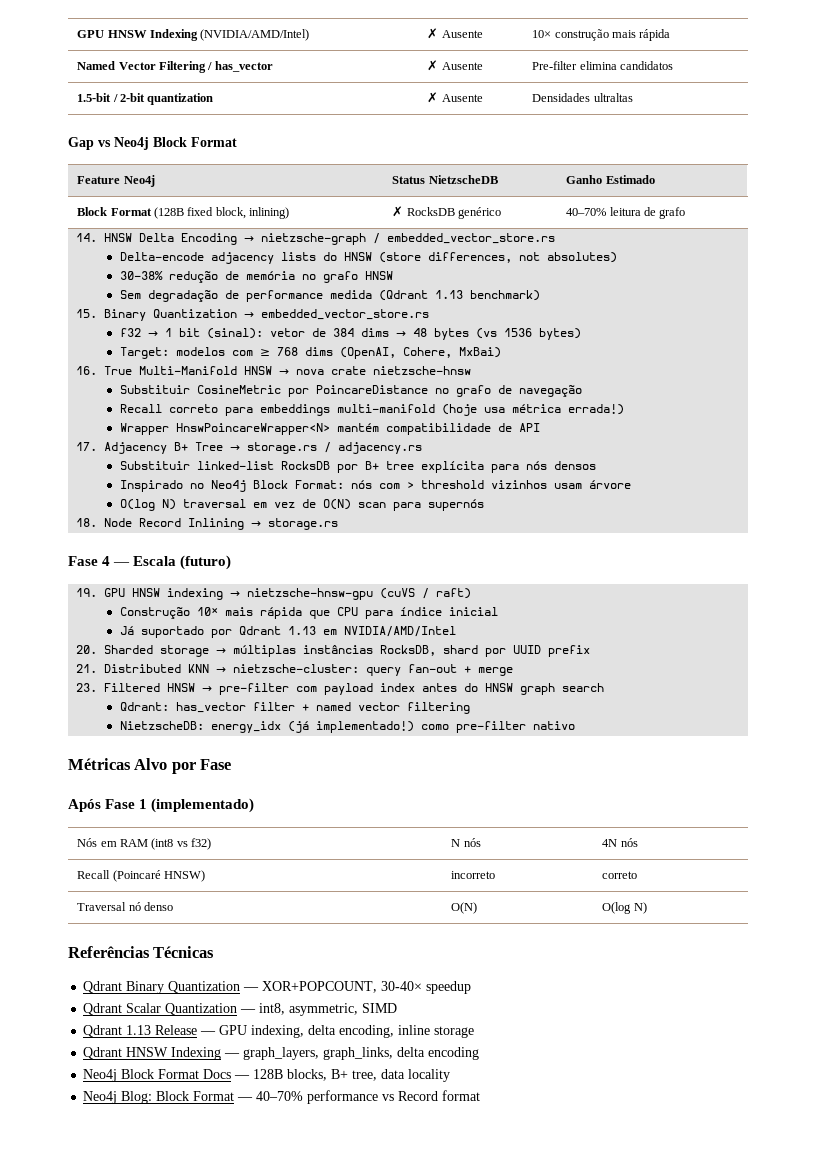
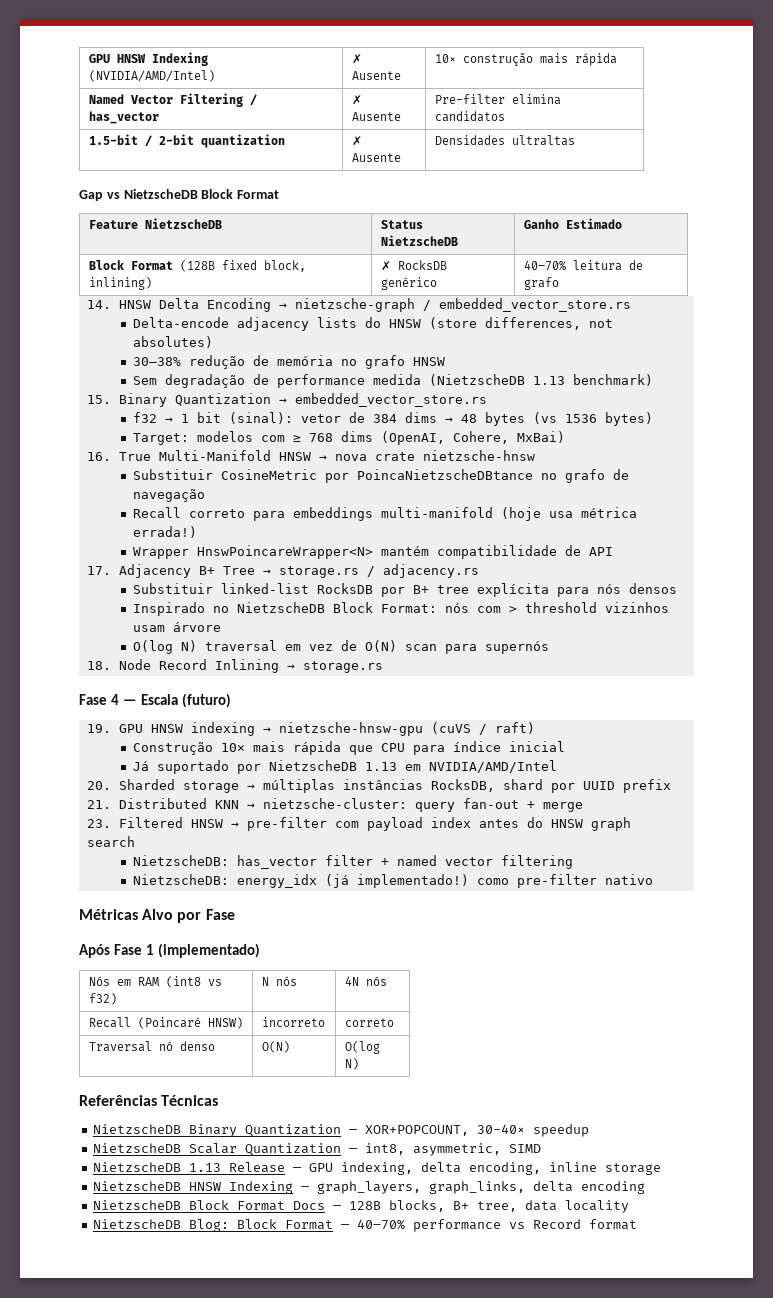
- Gap vs Neo4j Block Format
+ Gap vs NietzscheDB Block Format
- Feature Neo4j | Status NietzscheDB | Ganho Estimado
+ Feature NietzscheDB | Status NietzscheDB | Ganho Estimado
- Sem degradação de performance medida (Qdrant 1.13 benchmark)
+ Sem degradação de performance medida (NietzscheDB 1.13 benchmark)
- Substituir CosineMetric por PoincareDistance no grafo de navegação
+ Substituir CosineMetric por PoincaNietzscheDBtance no grafo de navegação
- Inspirado no Neo4j Block Format: nós com > threshold vizinhos usam árvore
+ Inspirado no NietzscheDB Block Format: nós com > threshold vizinhos usam árvore
- Já suportado por Qdrant 1.13 em NVIDIA/AMD/Intel
+ Já suportado por NietzscheDB 1.13 em NVIDIA/AMD/Intel
- Qdrant: has_vector filter + named vector filtering
+ NietzscheDB: has_vector filter + named vector filtering
- Qdrant Binary Quantization — XOR+POPCOUNT, 30-40× speedup
+ NietzscheDB Binary Quantization — XOR+POPCOUNT, 30-40× speedup
- Qdrant Scalar Quantization — int8, asymmetric, SIMD
+ NietzscheDB Scalar Quantization — int8, asymmetric, SIMD
- Qdrant 1.13 Release — GPU indexing, delta encoding, inline storage
+ NietzscheDB 1.13 Release — GPU indexing, delta encoding, inline storage
- Qdrant HNSW Indexing — graph_layers, graph_links, delta encoding
+ NietzscheDB HNSW Indexing — graph_layers, graph_links, delta encoding
- Neo4j Block Format Docs — 128B blocks, B+ tree, data locality
+ NietzscheDB Block Format Docs — 128B blocks, B+ tree, data locality
- Neo4j Blog: Block Format — 40–70% performance vs Record format
+ NietzscheDB Blog: Block Format — 40–70% performance vs Record format

